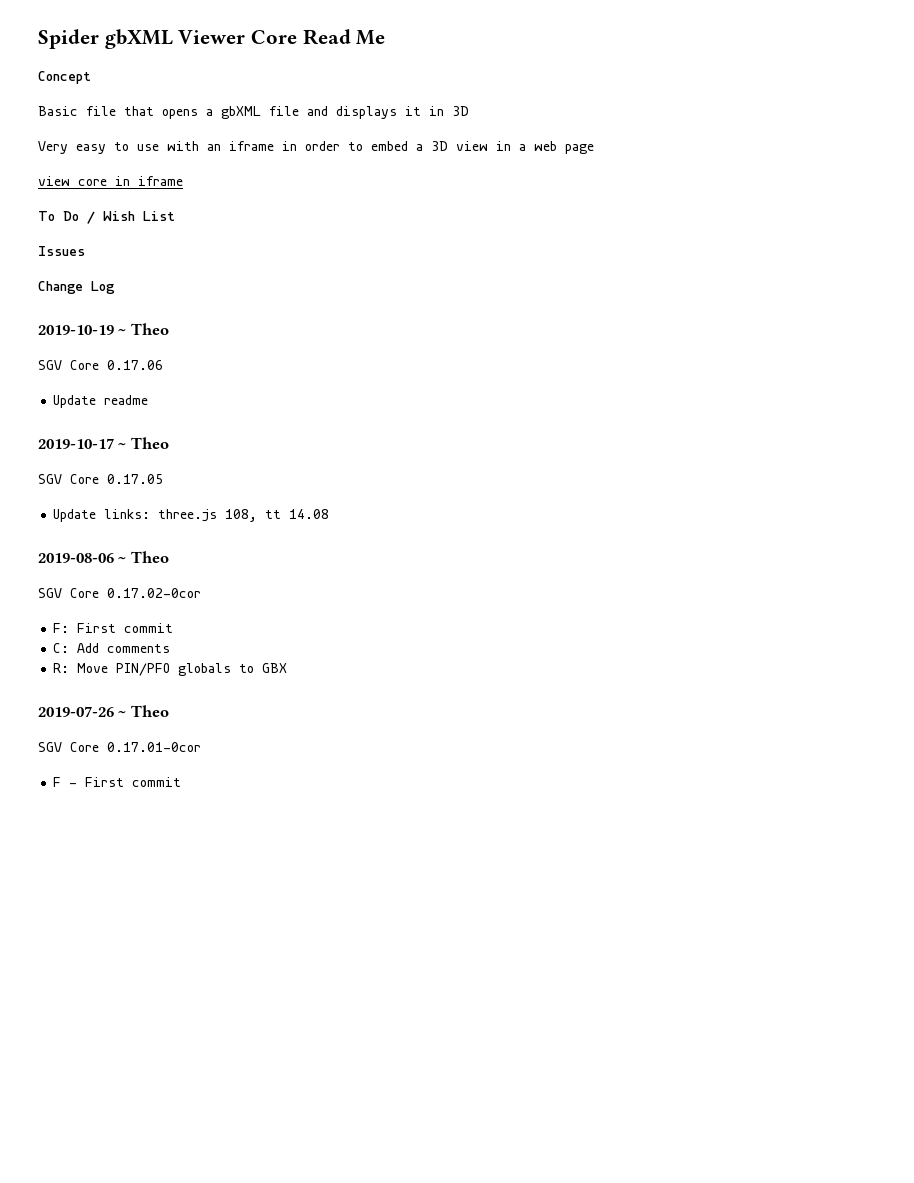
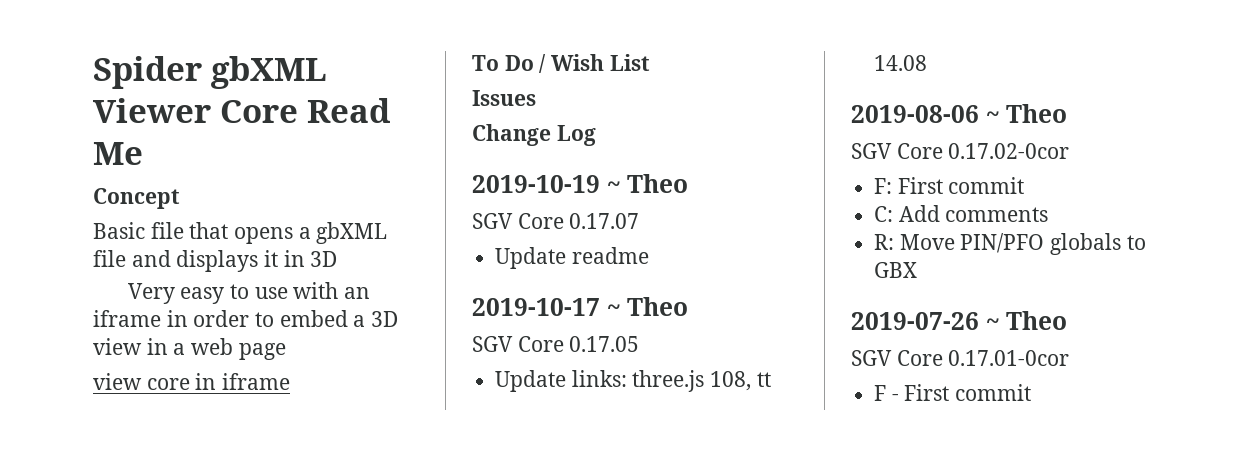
- SGV Core 0.17.06
+ SGV Core 0.17.07

